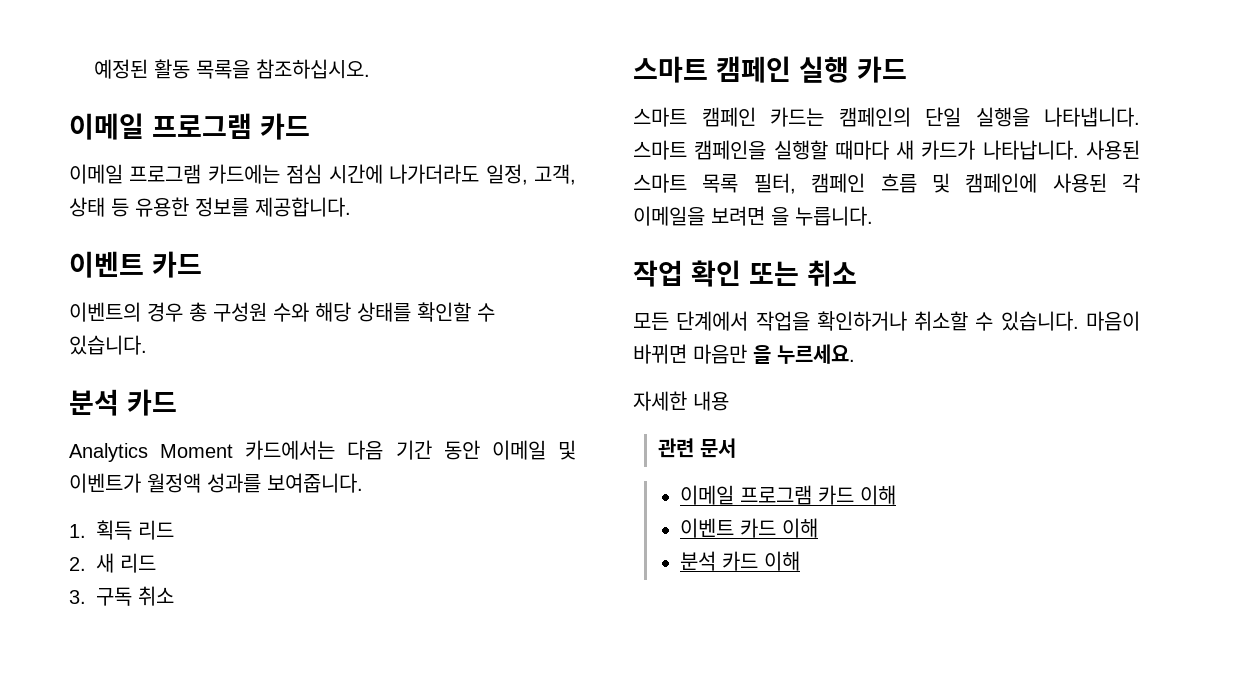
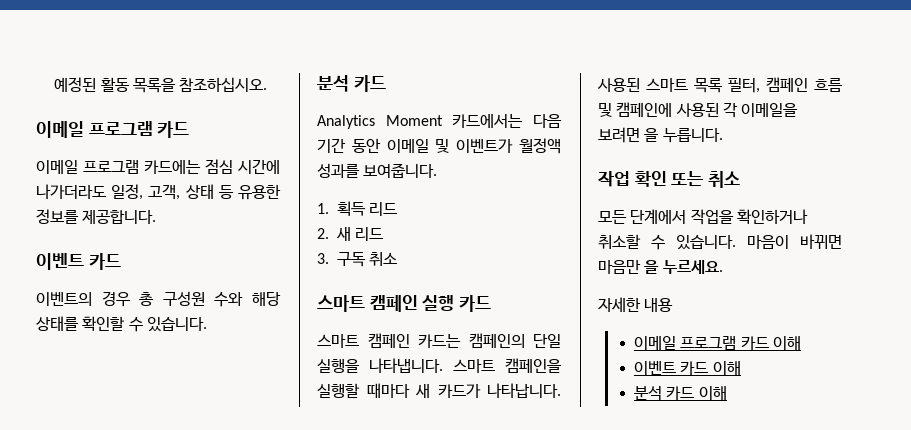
- 관련 문서

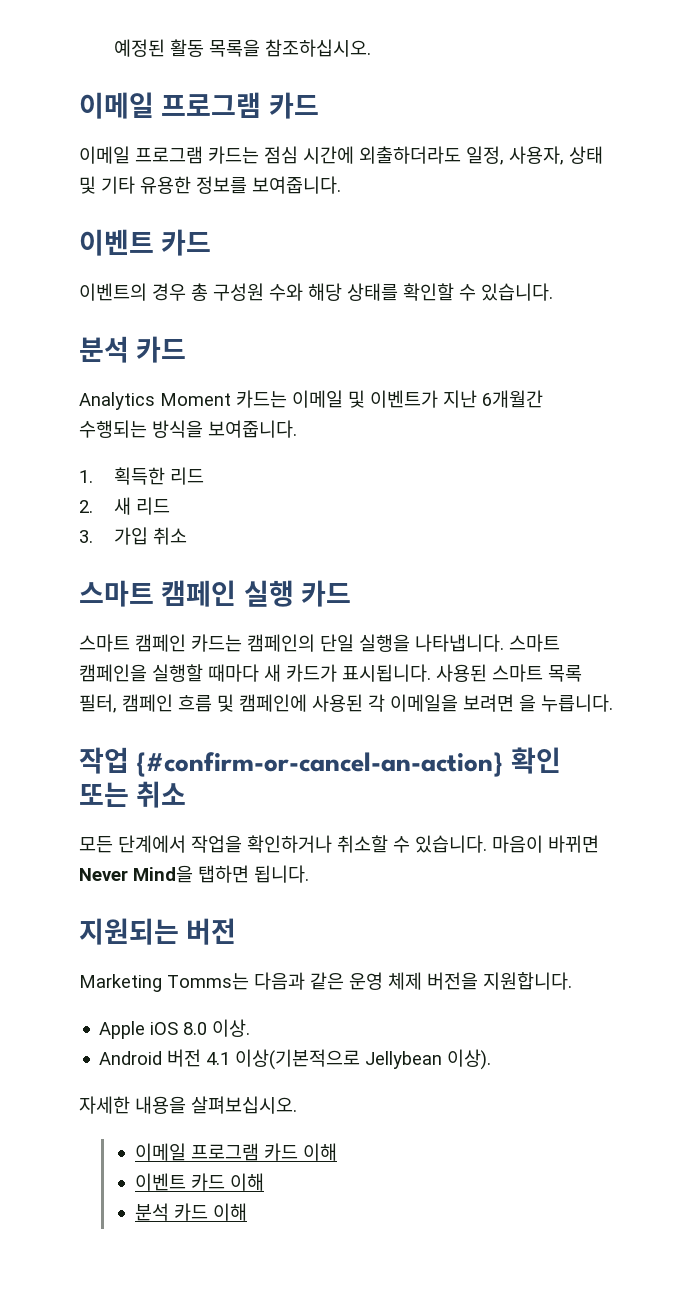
- 이메일 프로그램 카드에는 점심 시간에 나가더라도 일정, 고객, 상태 등 유용한 정보를 제공합니다.
+ 이메일 프로그램 카드는 점심 시간에 외출하더라도 일정, 사용자, 상태 및 기타 유용한 정보를 보여줍니다.
- Analytics Moment 카드에서는 다음 기간 동안 이메일 및 이벤트가 월정액 성과를 보여줍니다.
+ Analytics Moment 카드는 이메일 및 이벤트가 지난 6개월간 수행되는 방식을 보여줍니다.
- 1. 획득 리드
+ 1. 획득한 리드
- 3. 구독 취소
+ 3. 가입 취소
- 스마트 캠페인을 실행할 때마다 새 카드가 나타납니다.
+ 스마트 캠페인을 실행할 때마다 새 카드가 표시됩니다.
- 작업 확인 또는 취소
+ 작업 {#confirm-or-cancel-an-action} 확인 또는 취소
- 마음이 바뀌면 마음만 을 누르세요.
+ 마음이 바뀌면 Never Mind을 탭하면 됩니다.
+ 지원되는 버전
+ Marketing Tomms는 다음과 같은 운영 체제 버전을 지원합니다.
+ Apple iOS 8.0 이상.
+ Android 버전 4.1 이상(기본적으로 Jellybean 이상).
- 자세한 내용
+ 자세한 내용을 살펴보십시오.

